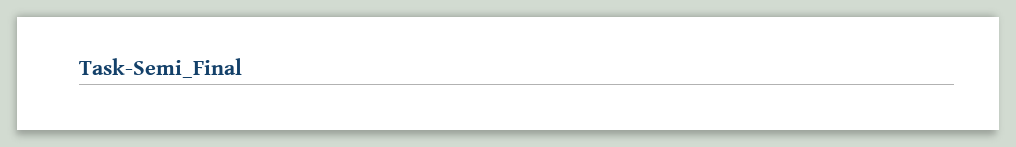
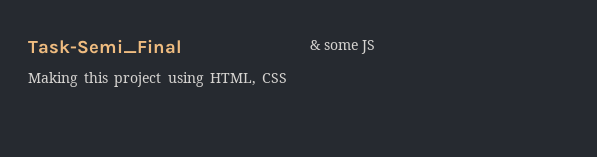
+ Making this project using HTML, CSS & some JS

